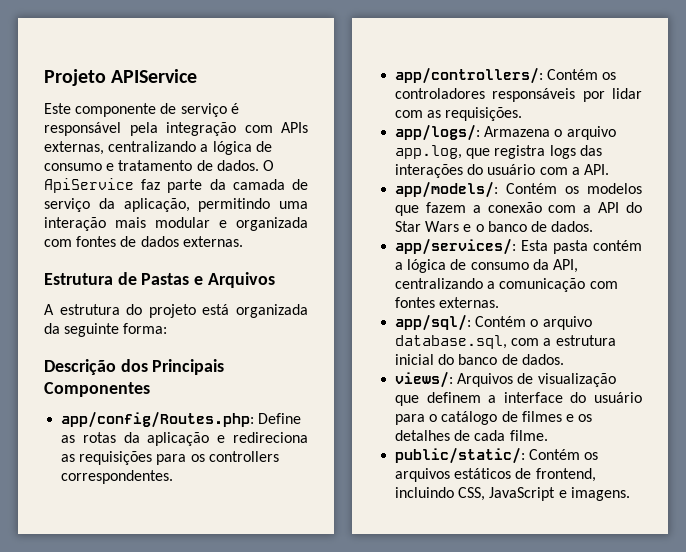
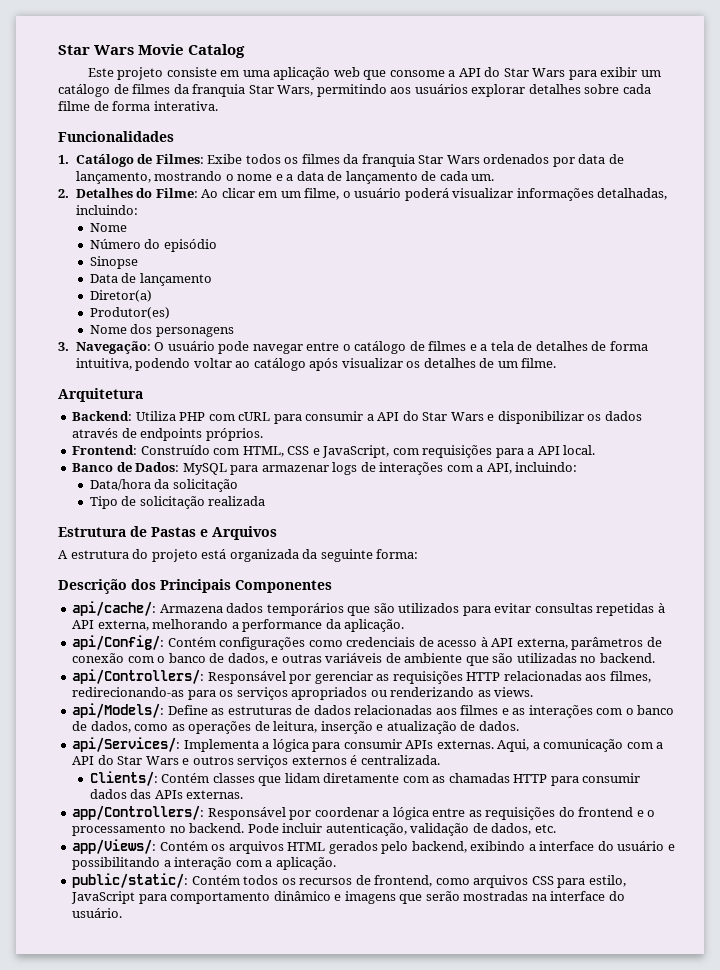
- Projeto APIService
- Este componente de serviço é responsável pela integração com APIs externas, centralizando a lógica de consumo e tratamento de dados. O ApiService faz parte da camada de serviço da aplicação, permitindo uma interação mais modular e organizada com fontes de dados externas.
+ Star Wars Movie Catalog
+ Este projeto consiste em uma aplicação web que consome a API do Star Wars para exibir um catálogo de filmes da franquia Star Wars, permitindo aos usuários explorar detalhes sobre cada filme de forma interativa.
+ Funcionalidades
+ 1. Catálogo de Filmes: Exibe todos os filmes da franquia Star Wars ordenados por data de lançamento, mostrando o nome e a data de lançamento de cada um.
+ 2. Detalhes do Filme: Ao clicar em um filme, o usuário poderá visualizar informações detalhadas, incluindo:
+ Nome
+ Número do episódio
+ Sinopse
+ Data de lançamento
+ Diretor(a)
+ Produtor(es)
+ Nome dos personagens
+ 3. Navegação: O usuário pode navegar entre o catálogo de filmes e a tela de detalhes de forma intuitiva, podendo voltar ao catálogo após visualizar os detalhes de um filme.
+ Arquitetura
+ Backend: Utiliza PHP com cURL para consumir a API do Star Wars e disponibilizar os dados através de endpoints próprios.
+ Frontend: Construído com HTML, CSS e JavaScript, com requisições para a API local.
+ Banco de Dados: MySQL para armazenar logs de interações com a API, incluindo:
+ Data/hora da solicitação
+ Tipo de solicitação realizada
- app/config/Routes.php: Define as rotas da aplicação e redireciona as requisições para os controllers correspondentes.
- app/controllers/: Contém os controladores responsáveis por lidar com as requisições.
- app/logs/: Armazena o arquivo app.log, que registra logs das interações do usuário com a API.
- app/models/: Contém os modelos que fazem a conexão com a API do Star Wars e o banco de dados.
- app/services/: Esta pasta contém a lógica de consumo da API, centralizando a comunicação com fontes externas.
- app/sql/: Contém o arquivo database.sql, com a estrutura inicial do banco de dados.
- views/: Arquivos de visualização que definem a interface do usuário para o catálogo de filmes e os detalhes de cada filme.
- public/static/: Contém os arquivos estáticos de frontend, incluindo CSS, JavaScript e imagens.
+ api/cache/: Armazena dados temporários que são utilizados para evitar consultas repetidas à API externa, melhorando a performance da aplicação.
+ api/Config/: Contém configurações como credenciais de acesso à API externa, parâmetros de conexão com o banco de dados, e outras variáveis de ambiente que são utilizadas no backend.
+ api/Controllers/: Responsável por gerenciar as requisições HTTP relacionadas aos filmes, redirecionando-as para os serviços apropriados ou renderizando as views.
+ api/Models/: Define as estruturas de dados relacionadas aos filmes e as interações com o banco de dados, como as operações de leitura, inserção e atualização de dados.
+ api/Services/: Implementa a lógica para consumir APIs externas. Aqui, a comunicação com a API do Star Wars e outros serviços externos é centralizada.
+ Clients/: Contém classes que lidam diretamente com as chamadas HTTP para consumir dados das APIs externas.
+ app/Controllers/: Responsável por coordenar a lógica entre as requisições do frontend e o processamento no backend. Pode incluir autenticação, validação de dados, etc.
+ app/Views/: Contém os arquivos HTML gerados pelo backend, exibindo a interface do usuário e possibilitando a interação com a aplicação.
+ public/static/: Contém todos os recursos de frontend, como arquivos CSS para estilo, JavaScript para comportamento dinâmico e imagens que serão mostradas na interface do usuário.

